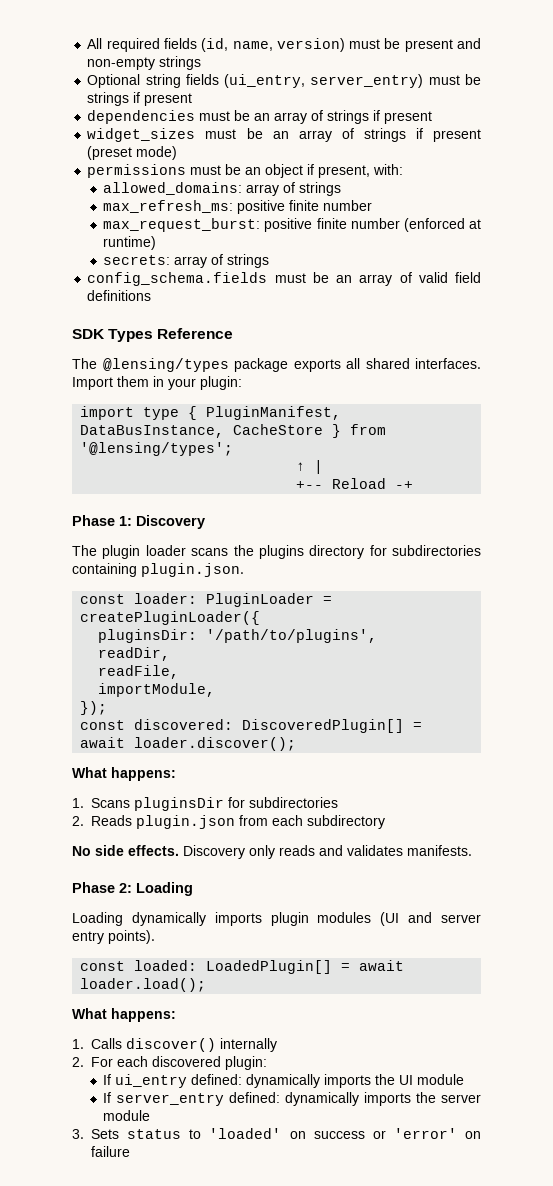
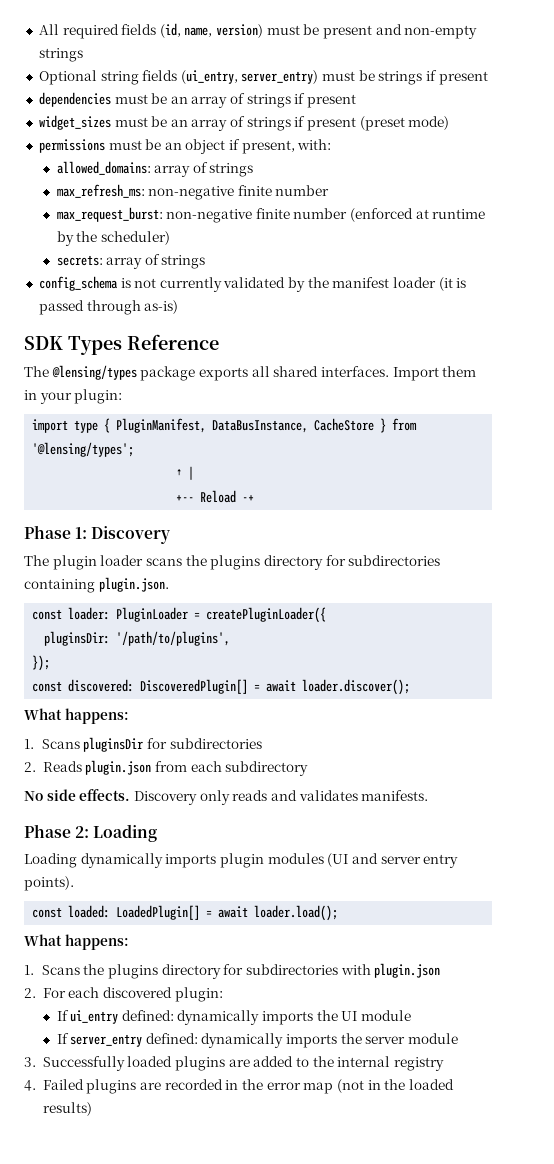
- max_refresh_ms: positive finite number
+ max_refresh_ms: non-negative finite number
- max_request_burst: positive finite number (enforced at runtime)
+ max_request_burst: non-negative finite number (enforced at runtime by the scheduler)
- config_schema.fields must be an array of valid field definitions
+ config_schema is not currently validated by the manifest loader (it is passed through as-is)
- readDir,
- readFile,
- importModule,
- 1. Calls discover() internally
+ 1. Scans the plugins directory for subdirectories with plugin.json
- 3. Sets status to 'loaded' on success or 'error' on failure
+ 3. Successfully loaded plugins are added to the internal registry
+ 4. Failed plugins are recorded in the error map (not in the loaded results)

